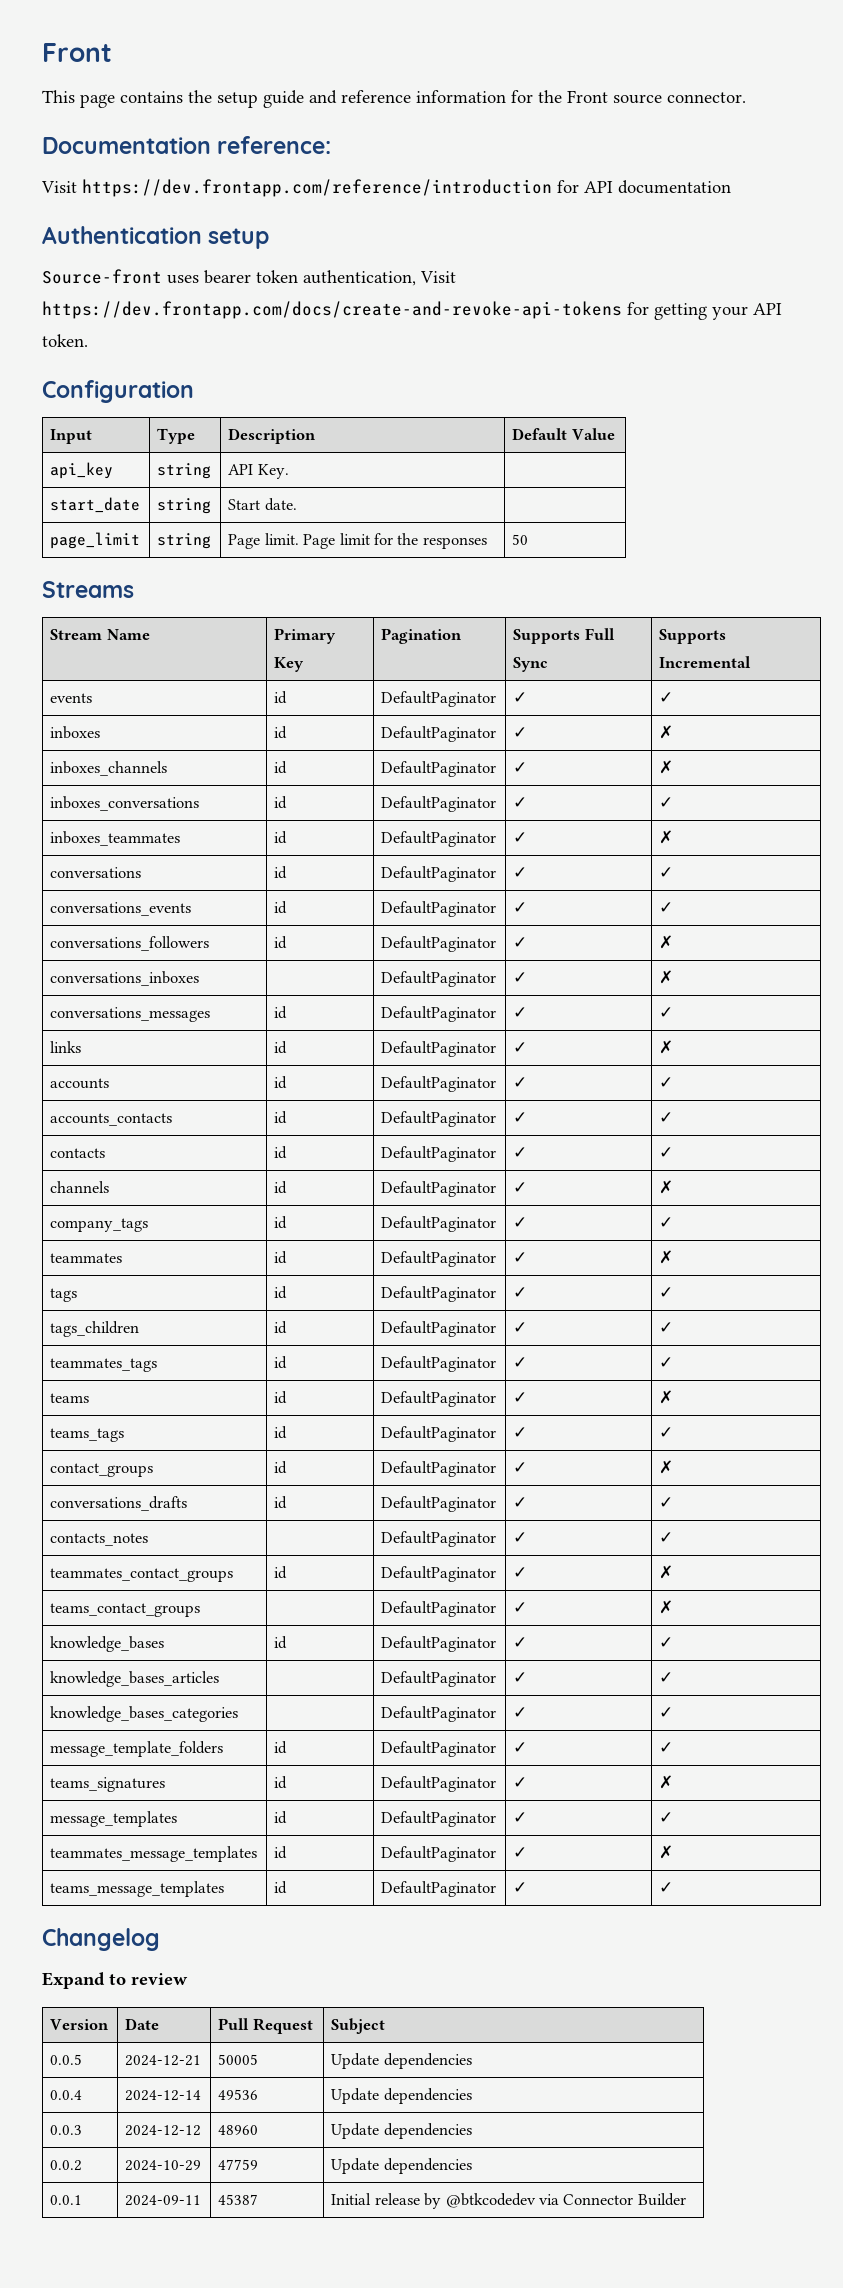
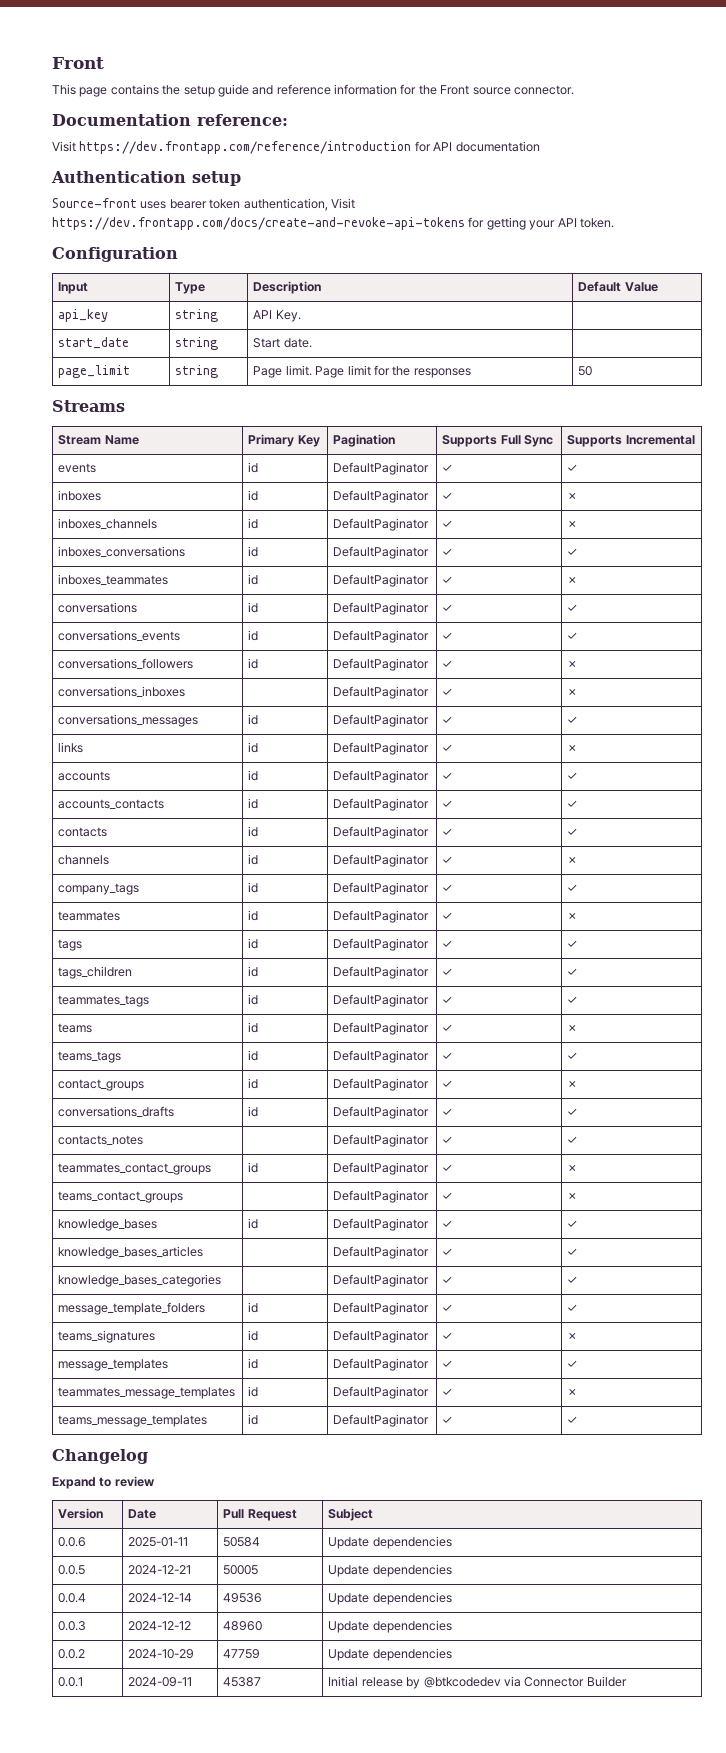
+ 0.0.6 | 2025-01-11 | 50584 | Update dependencies

